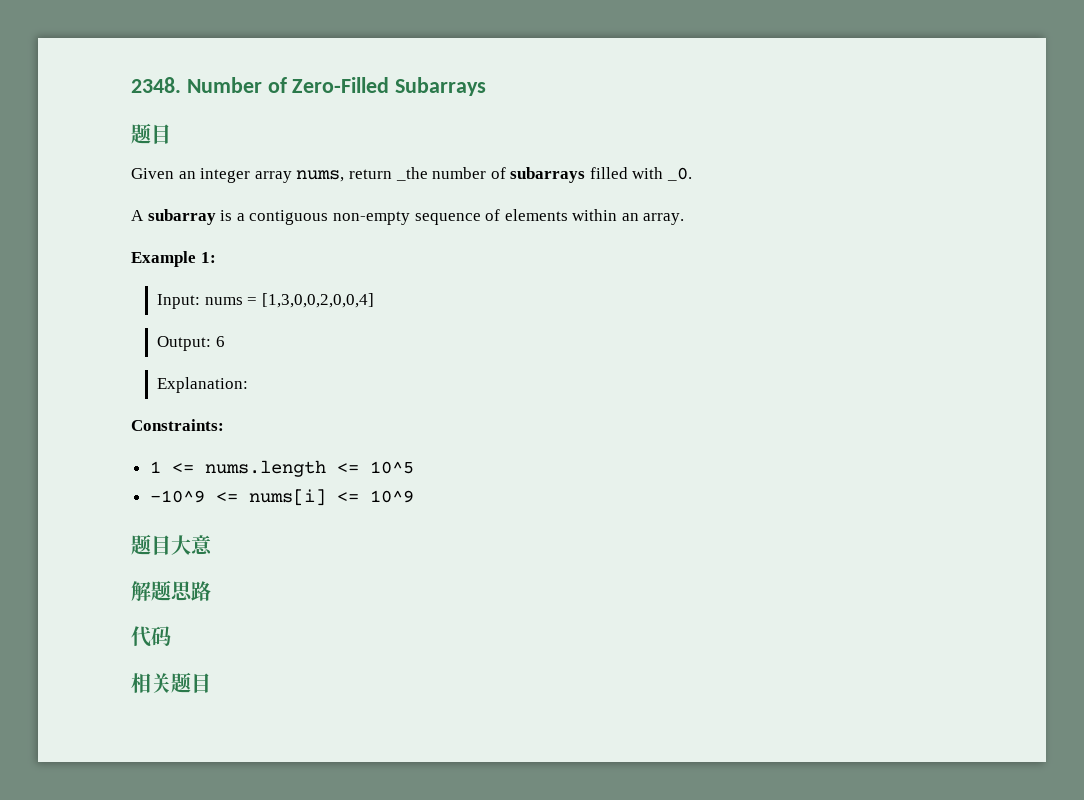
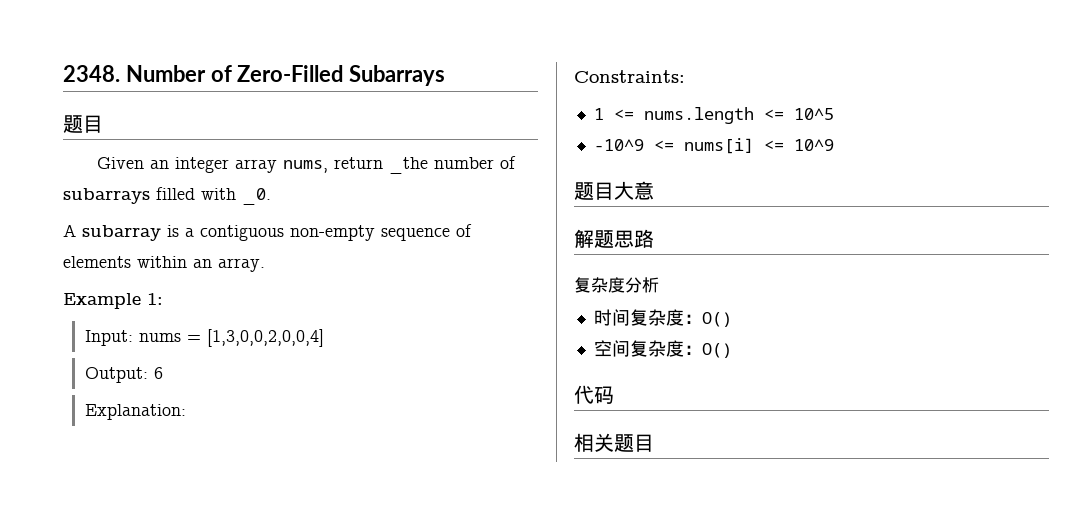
+ 复杂度分析
+ 时间复杂度：O()
+ 空间复杂度：O()

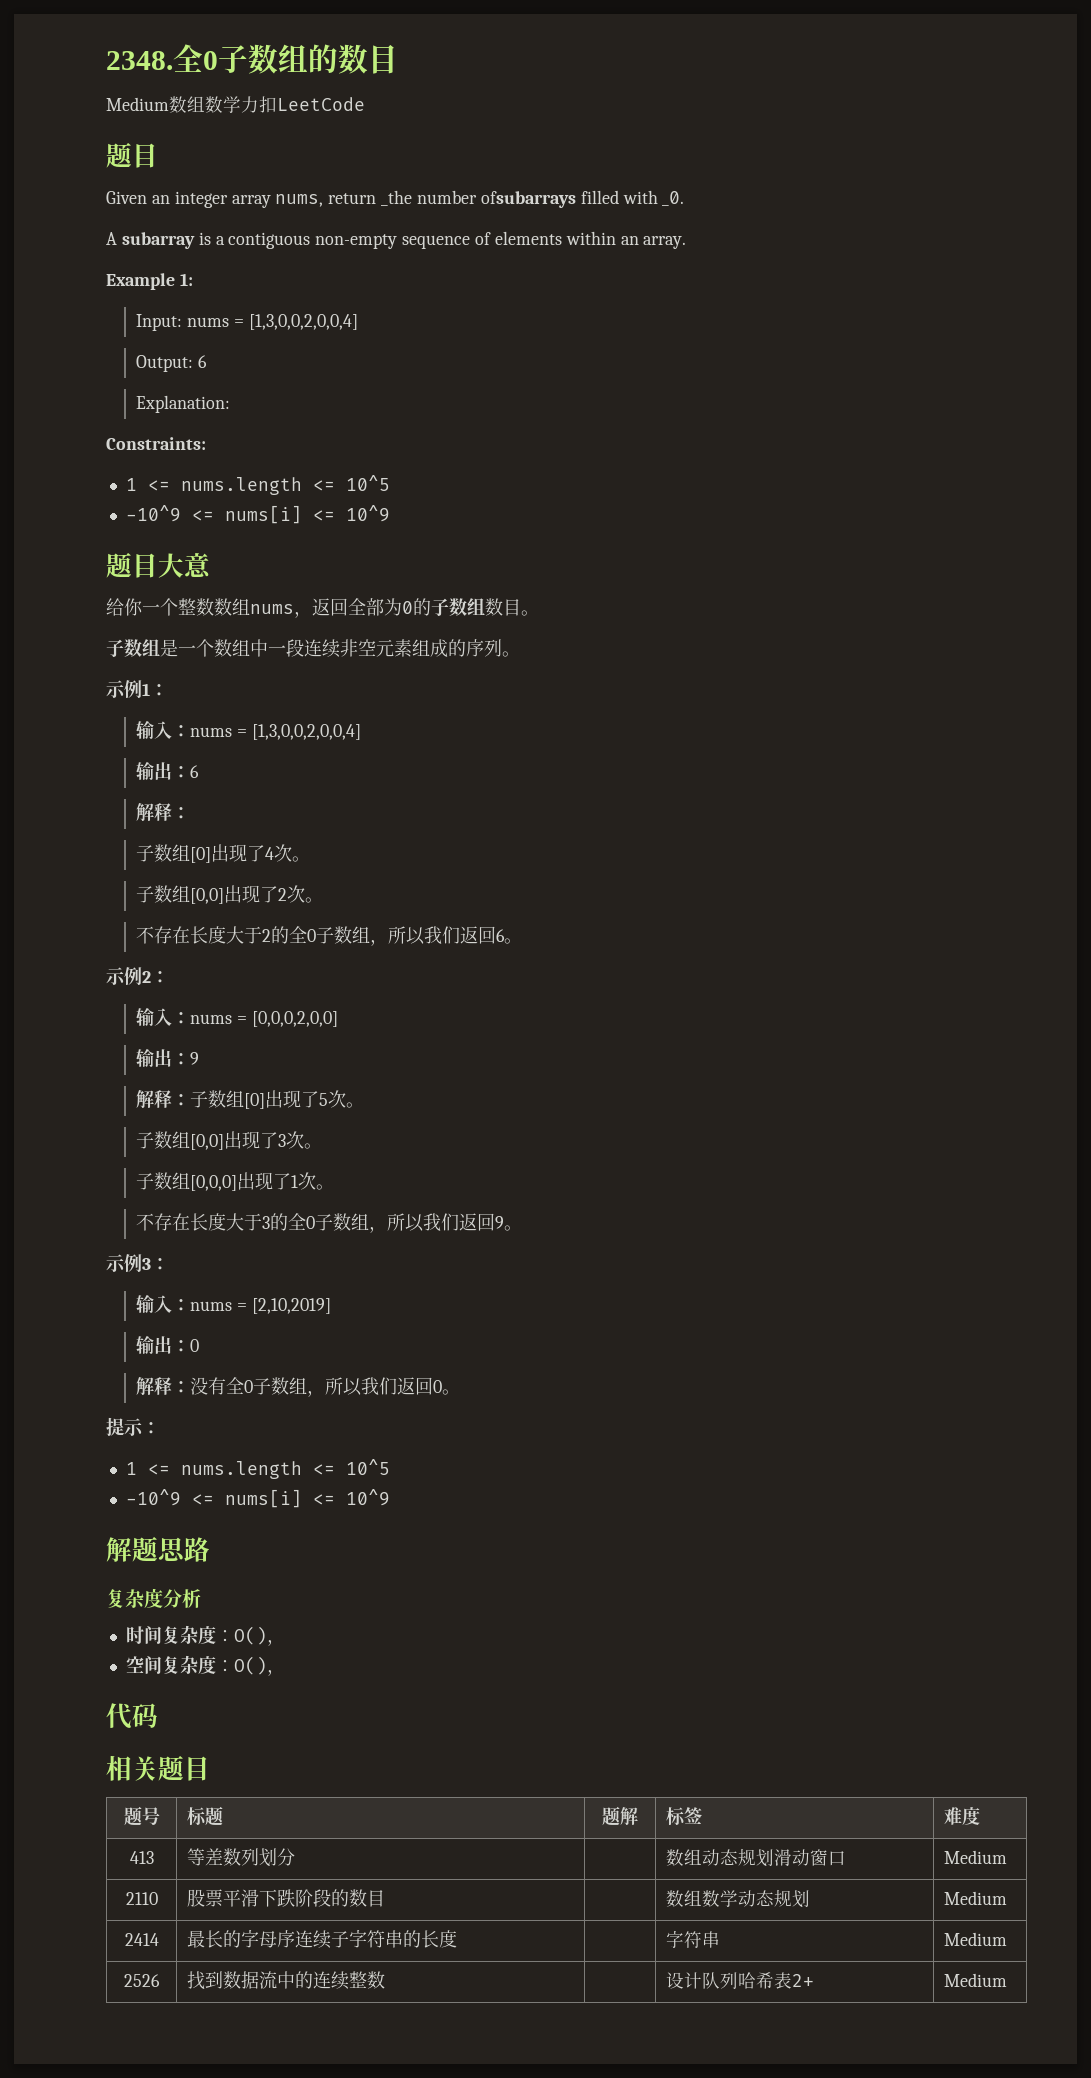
- Number of Zero-Filled Subarrays
+ 全0子数组的数目
+ Medium数组数学力扣LeetCode
- Given an integer array nums, return _the number of subarrays filled with _0.
+ Given an integer array nums, return _the number ofsubarrays filled with _0.
+ 给你一个整数数组nums，返回全部为0的子数组数目。
+ 子数组是一个数组中一段连续非空元素组成的序列。
+ 示例1：
+ 输入：nums = [1,3,0,0,2,0,0,4]
+ 输出：6
+ 解释：
+ 子数组[0]出现了4次。
+ 子数组[0,0]出现了2次。
+ 不存在长度大于2的全0子数组，所以我们返回6。
+ 示例2：
+ 输入：nums = [0,0,0,2,0,0]
+ 输出：9
+ 解释：子数组[0]出现了5次。
+ 子数组[0,0]出现了3次。
+ 子数组[0,0,0]出现了1次。
+ 不存在长度大于3的全0子数组，所以我们返回9。
+ 示例3：
+ 输入：nums = [2,10,2019]
+ 输出：0
+ 解释：没有全0子数组，所以我们返回0。
+ 提示：
+ 1 <= nums.length <= 10^5
+ -10^9 <= nums[i] <= 10^9
- 时间复杂度：O()
+ 时间复杂度：O()，
- 空间复杂度：O()
+ 空间复杂度：O()，
+ 题号 | 标题 | 题解 | 标签 | 难度
+ 413 | 等差数列划分 | | 数组动态规划滑动窗口 | Medium
+ 2110 | 股票平滑下跌阶段的数目 | | 数组数学动态规划 | Medium
+ 2414 | 最长的字母序连续子字符串的长度 | | 字符串 | Medium
+ 2526 | 找到数据流中的连续整数 | | 设计队列哈希表2+ | Medium

